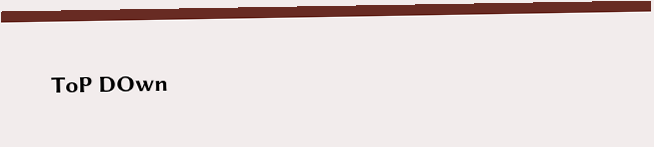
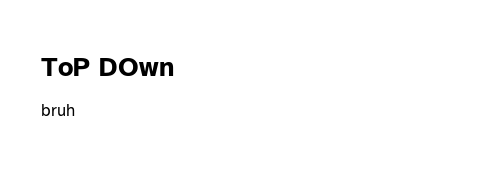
+ bruh

